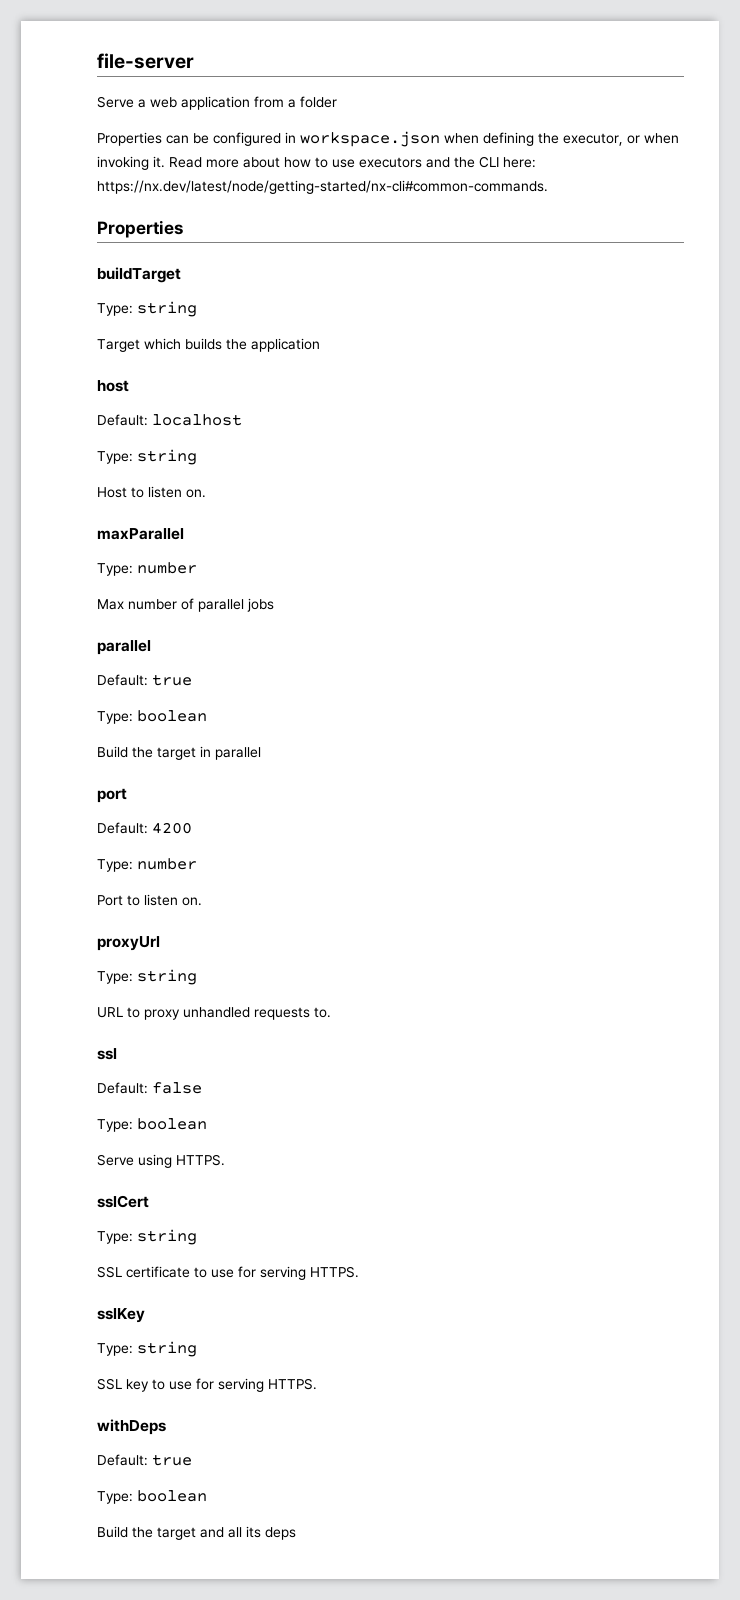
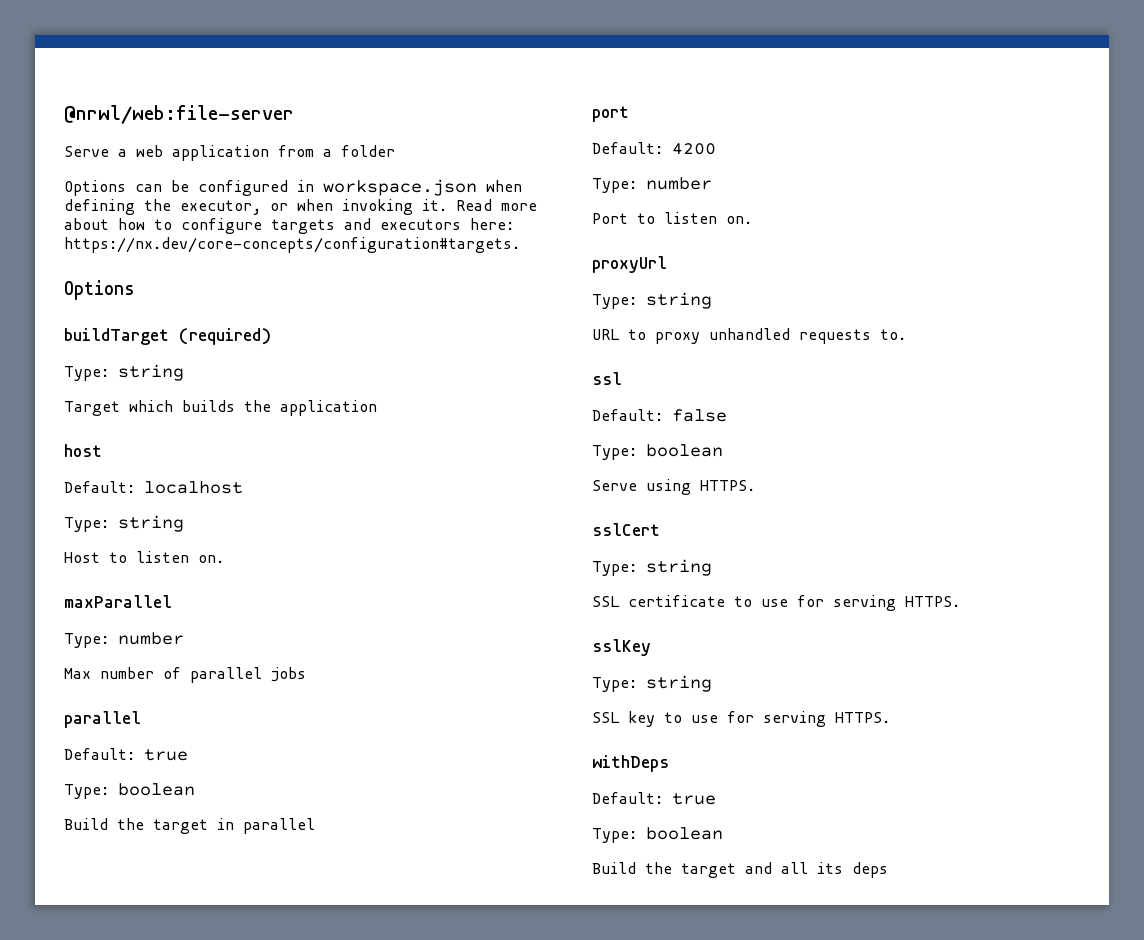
- file-server
+ @nrwl/web:file-server
- Properties can be configured in workspace.json when defining the executor, or when invoking it.
+ Options can be configured in workspace.json when defining the executor, or when invoking it.
- Read more about how to use executors and the CLI here: https://nx.dev/latest/node/getting-started/nx-cli#common-commands.
- Properties
+ Read more about how to configure targets and executors here: https://nx.dev/core-concepts/configuration#targets.
+ Options
- buildTarget
+ buildTarget (required)

